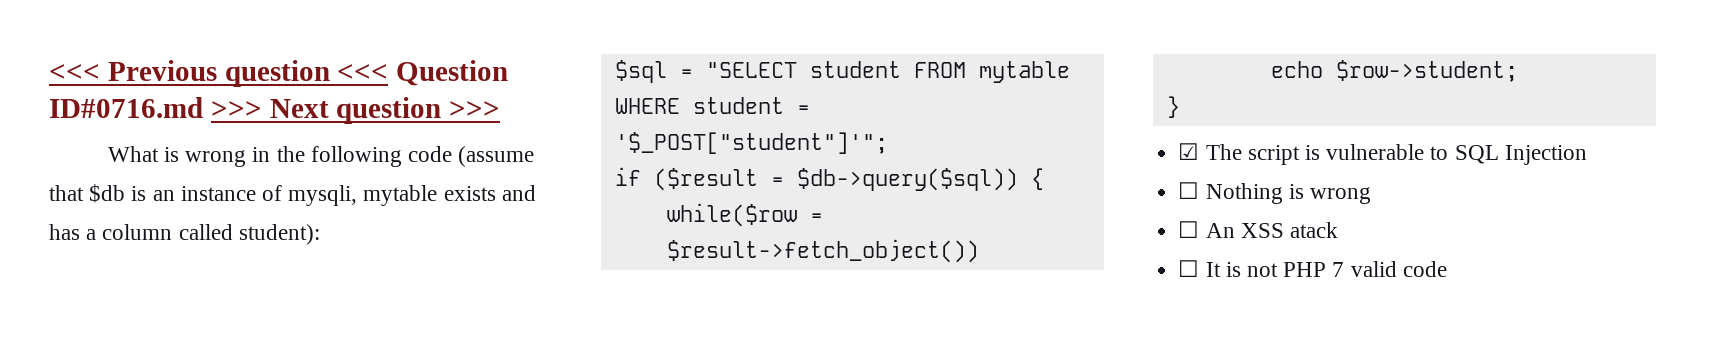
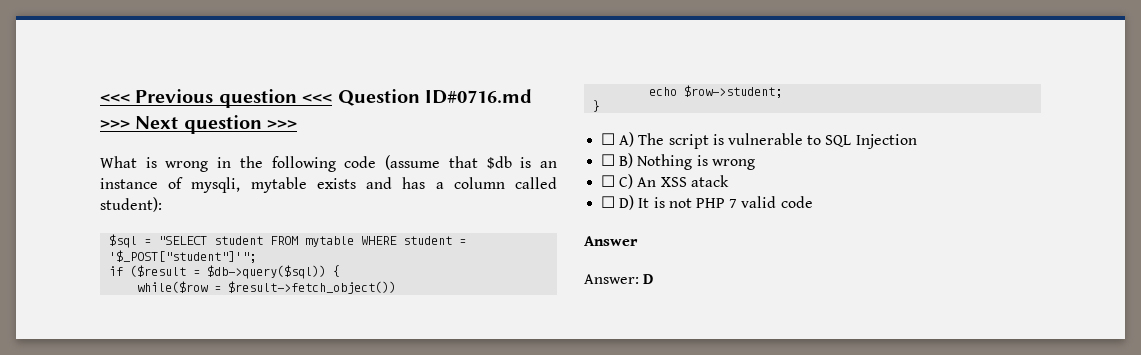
- ☑ The script is vulnerable to SQL Injection
+ ☐ A) The script is vulnerable to SQL Injection
- ☐ Nothing is wrong
+ ☐ B) Nothing is wrong
- ☐ An XSS atack
+ ☐ C) An XSS atack
- ☐ It is not PHP 7 valid code
+ ☐ D) It is not PHP 7 valid code
+ Answer
+ Answer: D

